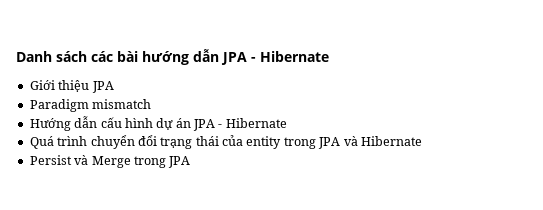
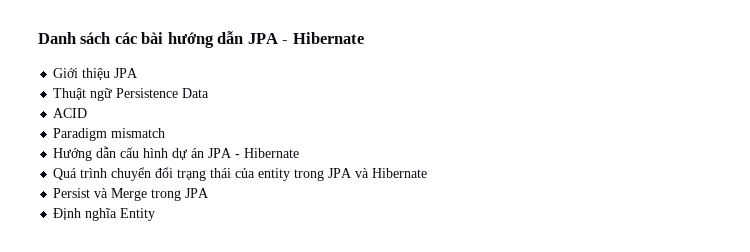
+ Thuật ngữ Persistence Data
+ ACID
+ Định nghĩa Entity

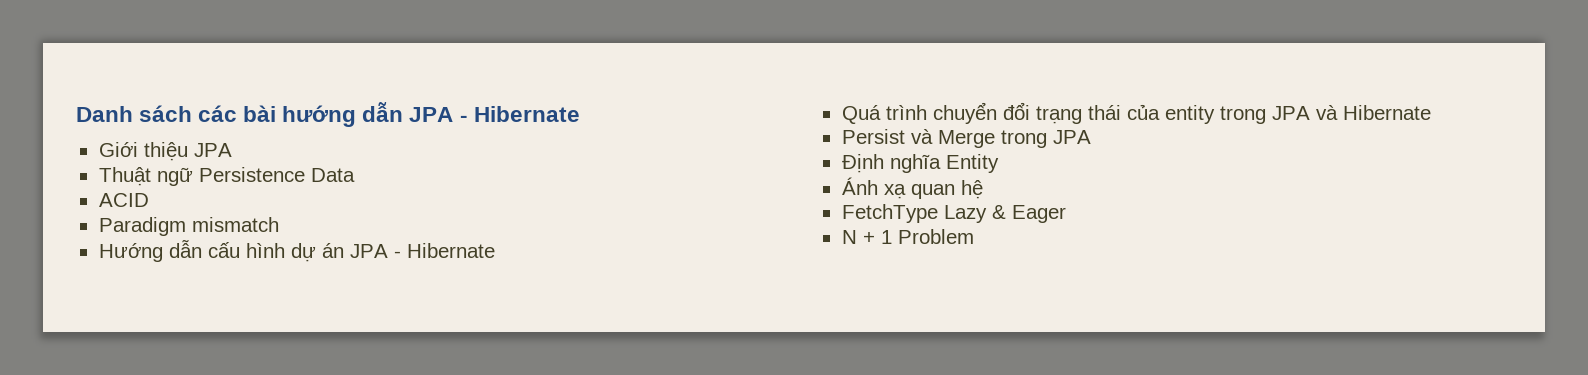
+ Ánh xạ quan hệ
+ FetchType Lazy & Eager
+ N + 1 Problem

